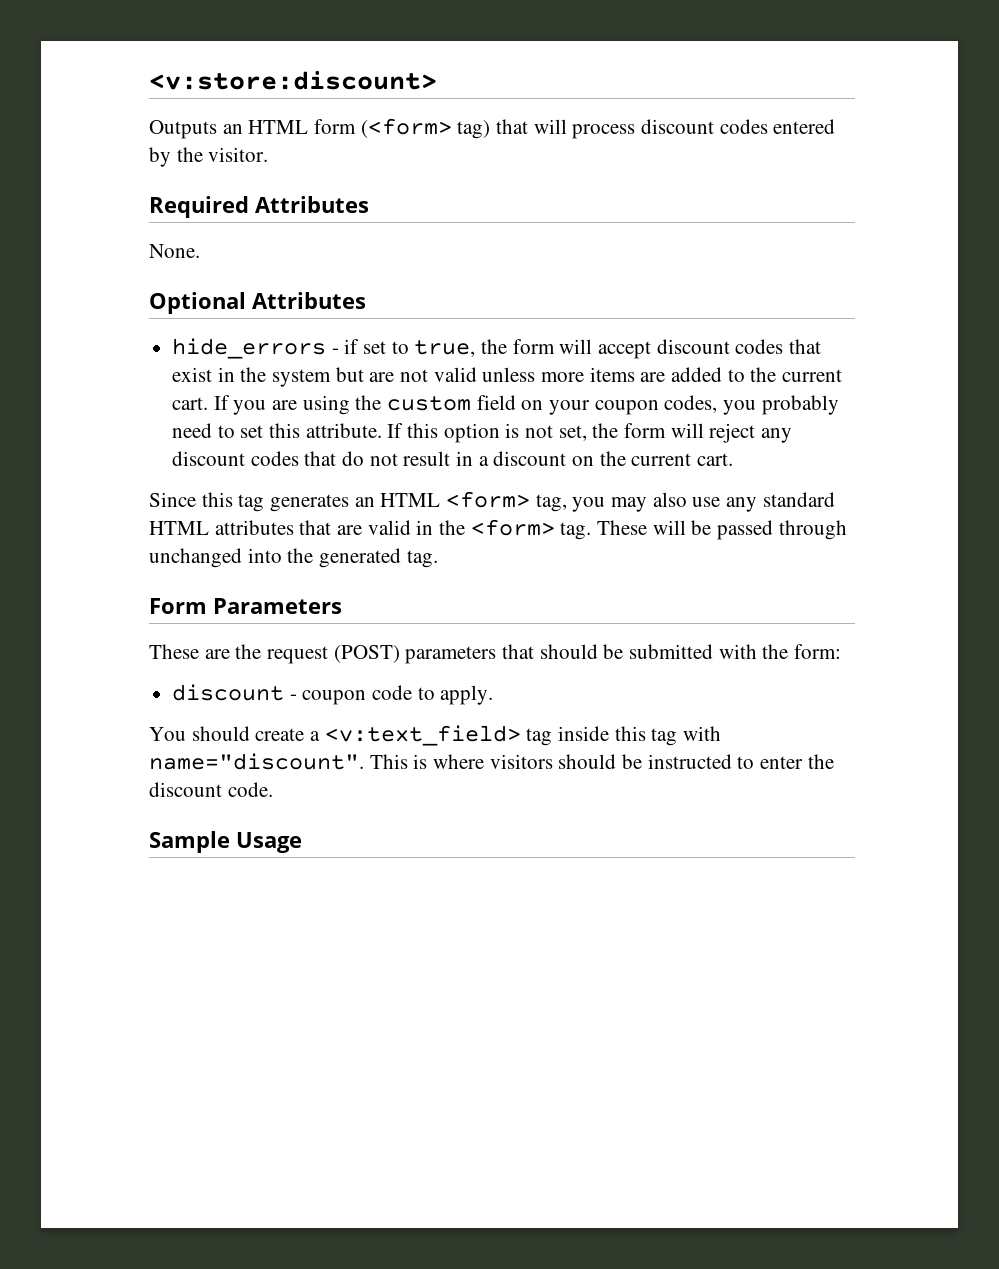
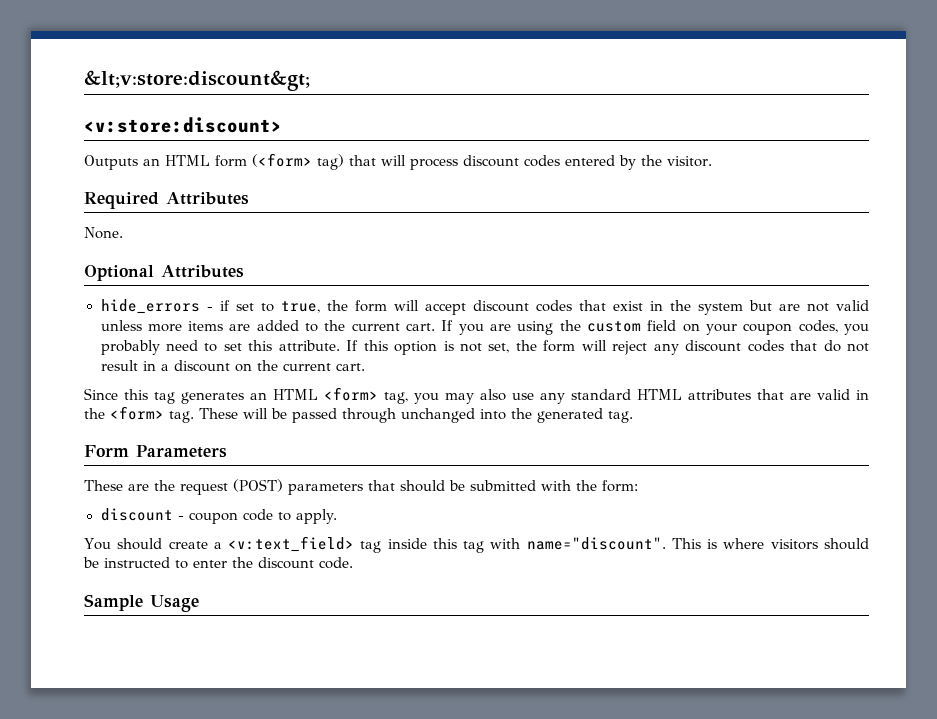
+ &lt;v:store:discount&gt;

